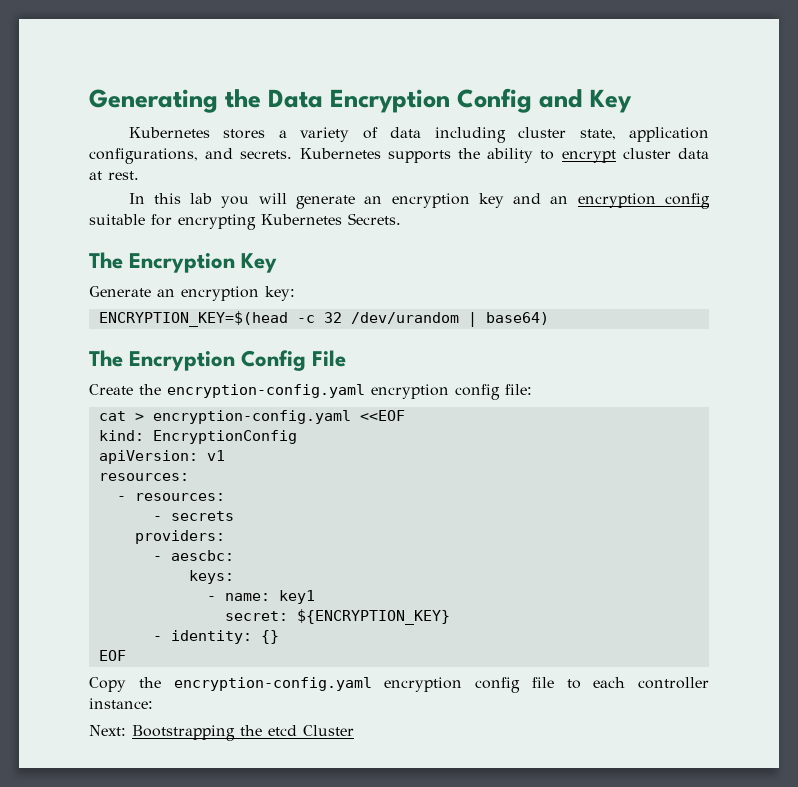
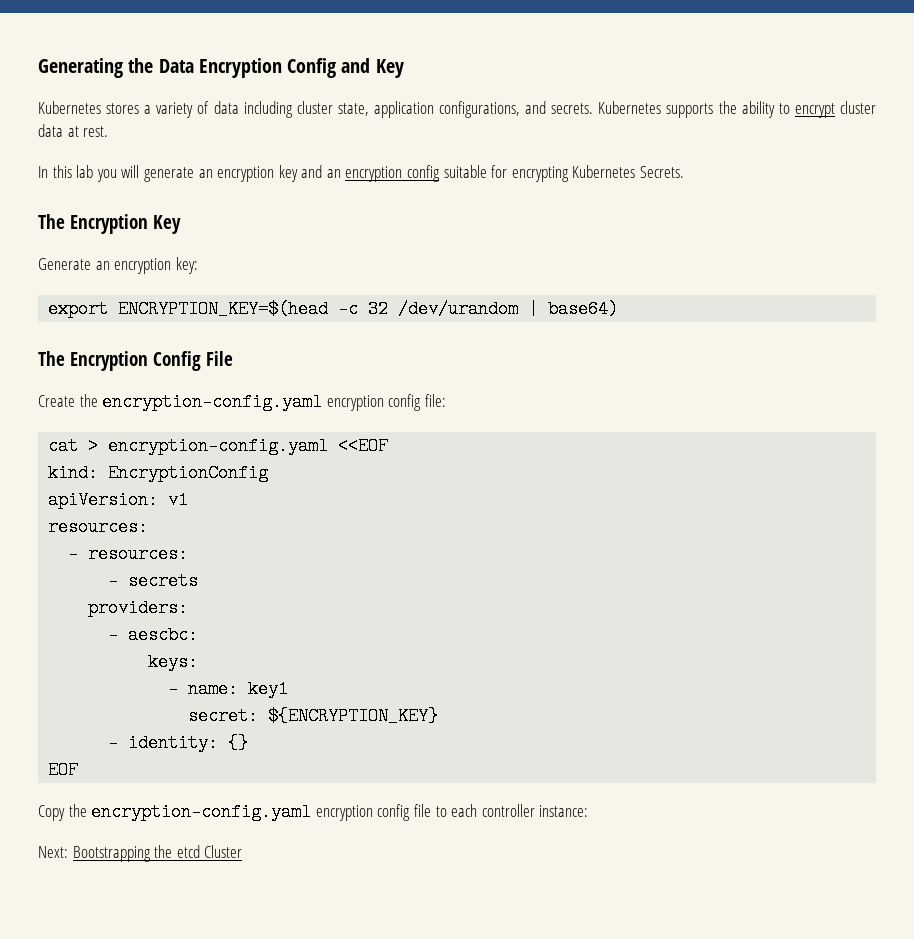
- ENCRYPTION_KEY=$(head -c 32 /dev/urandom | base64)
+ export ENCRYPTION_KEY=$(head -c 32 /dev/urandom | base64)

